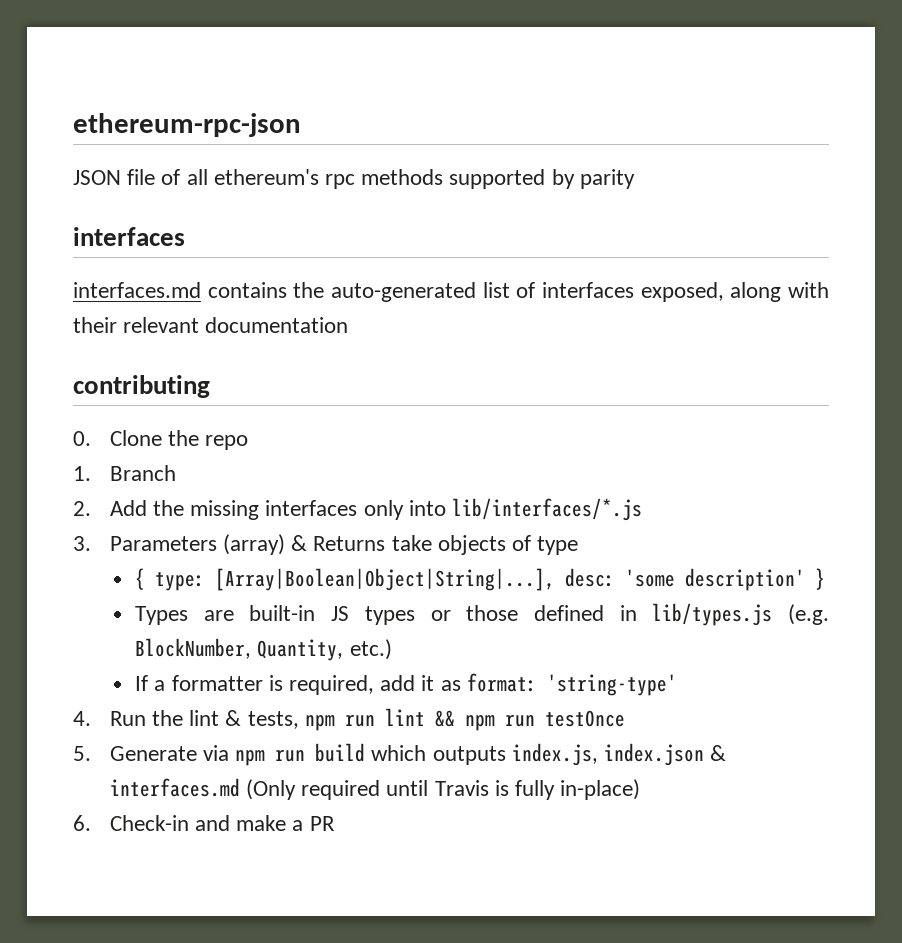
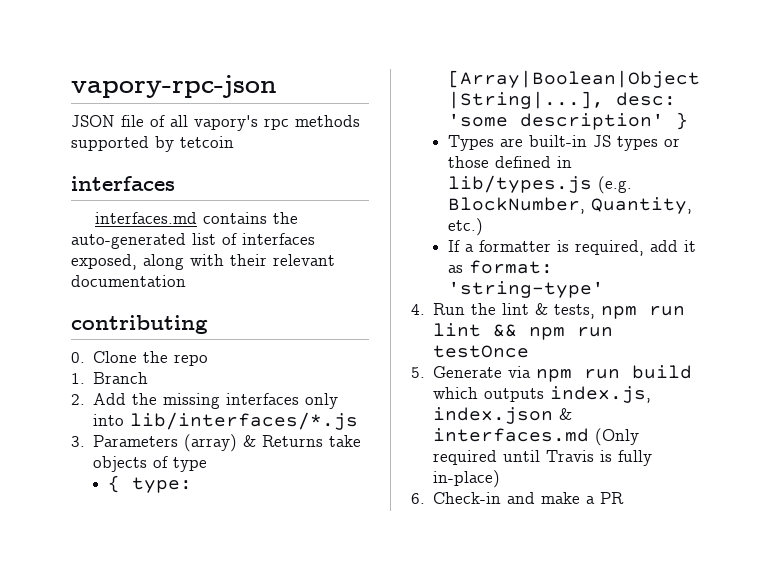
- ethereum-rpc-json
+ vapory-rpc-json
- JSON file of all ethereum's rpc methods supported by parity
+ JSON file of all vapory's rpc methods supported by tetcoin

